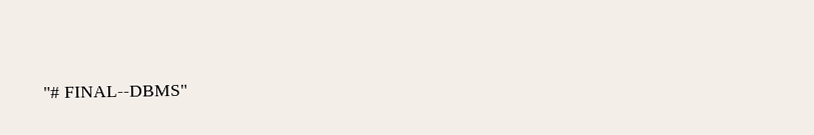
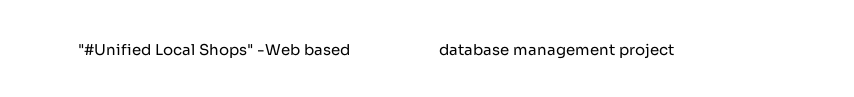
- "# FINAL--DBMS"
+ "#Unified Local Shops" -Web based database management project

